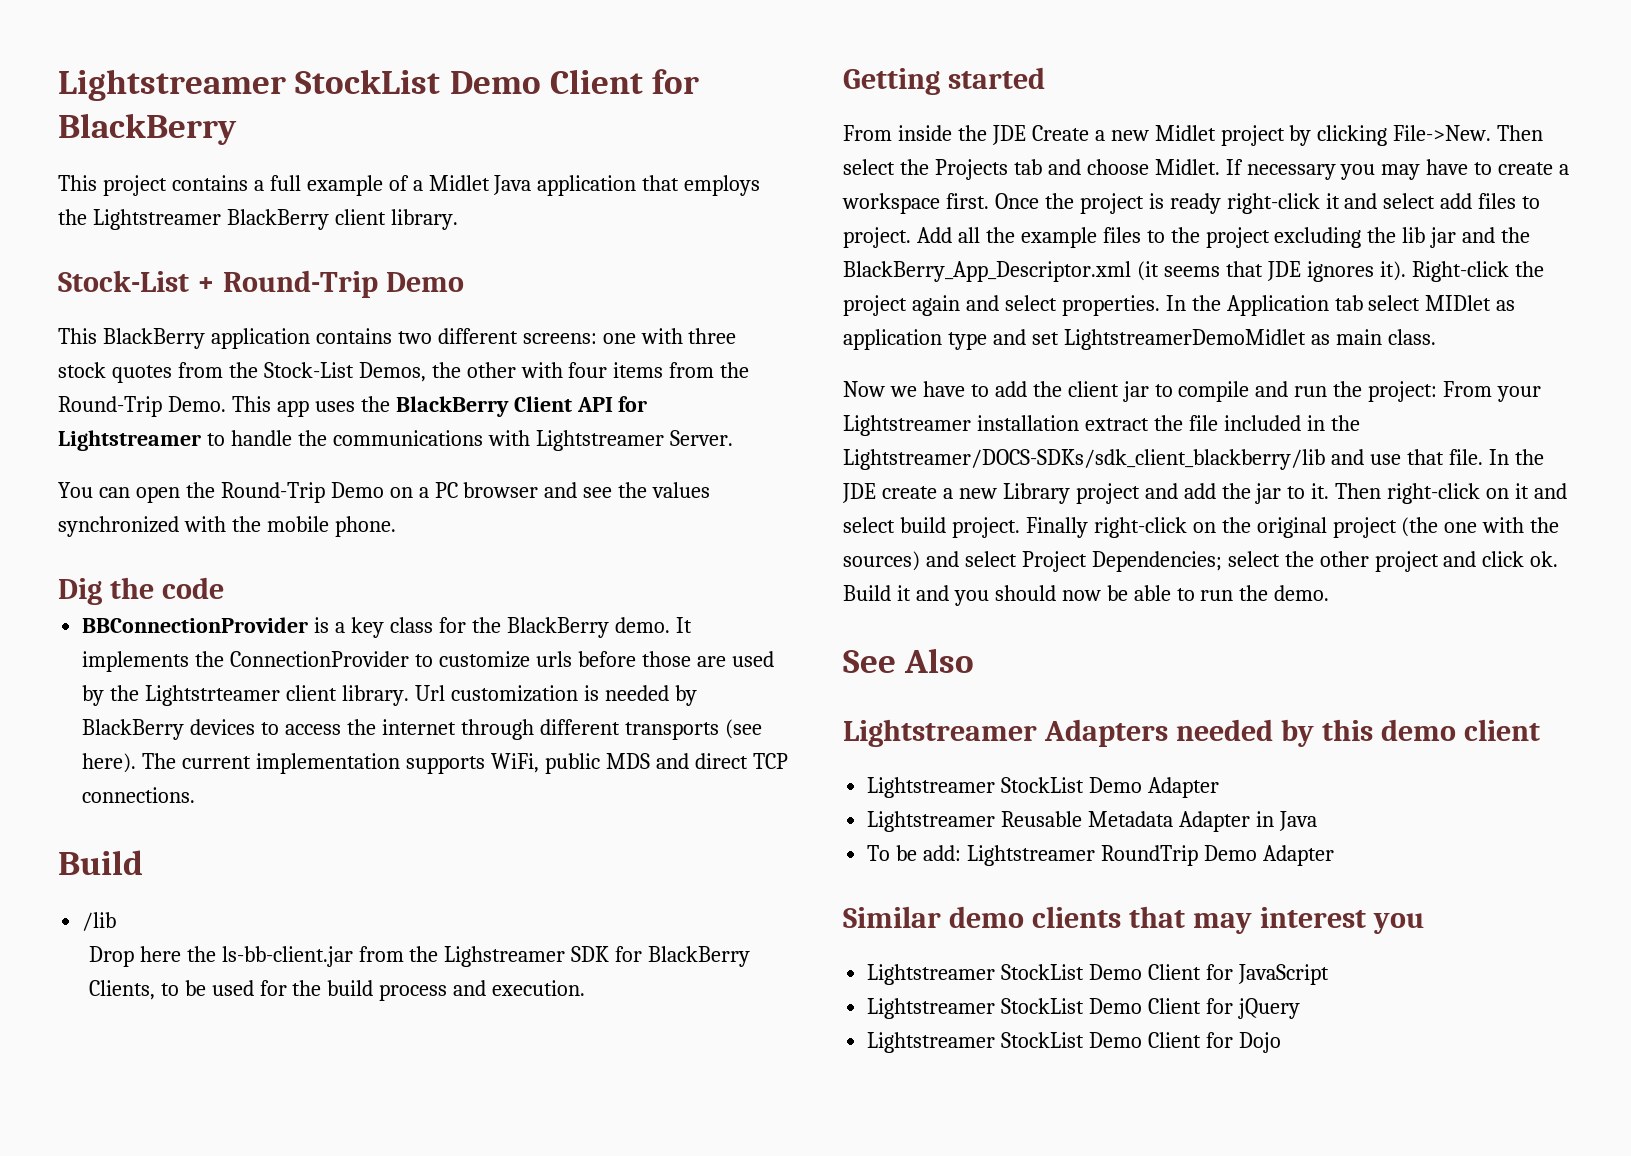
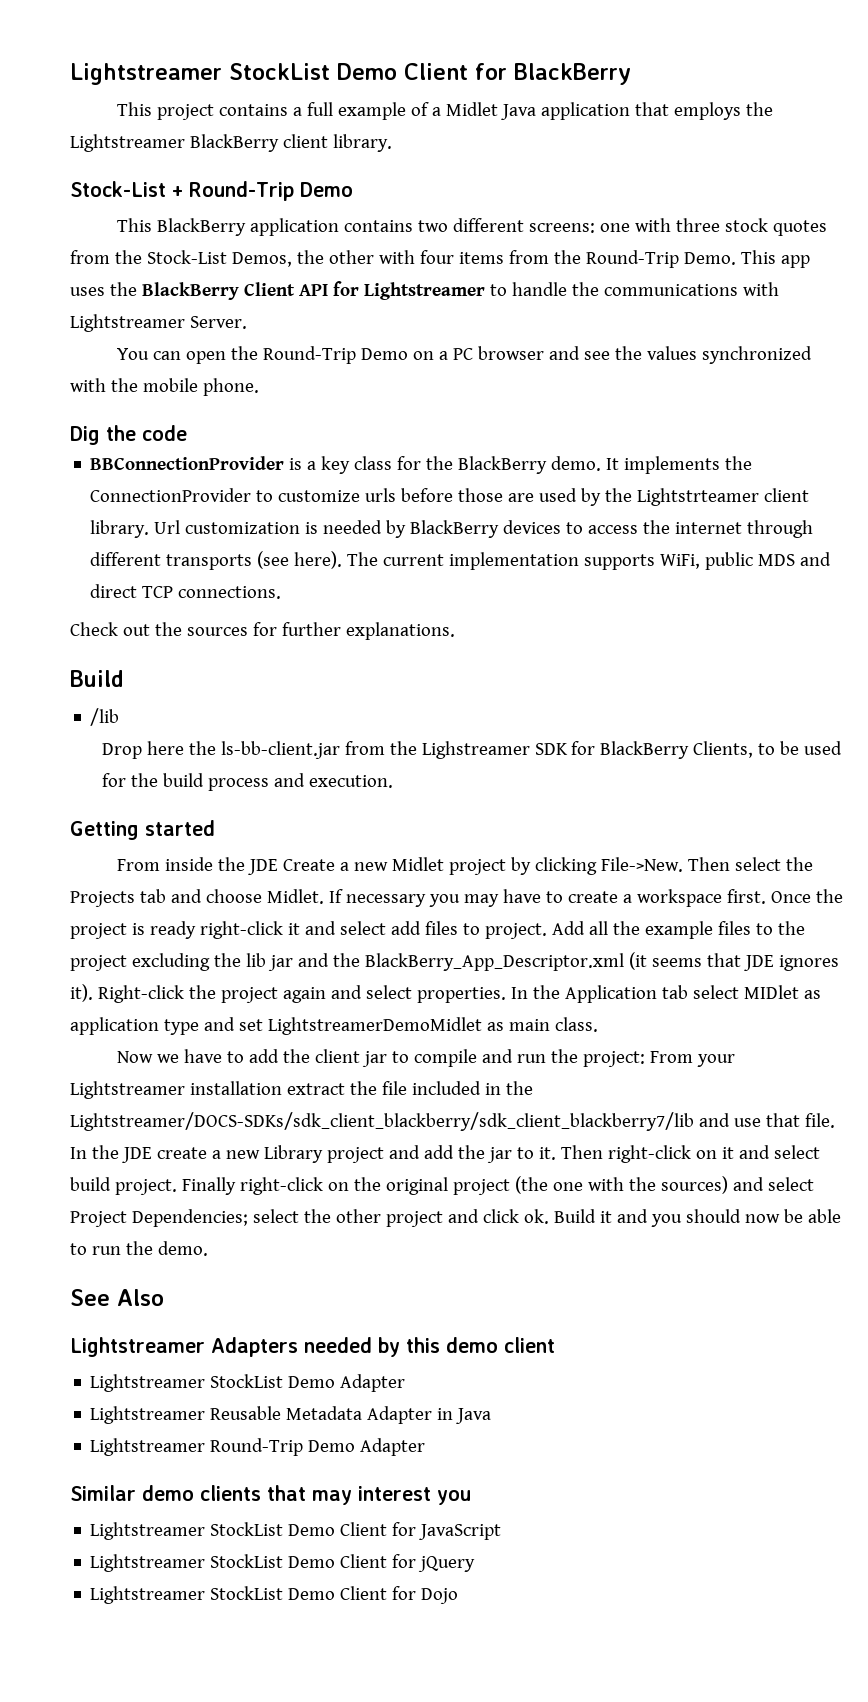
+ Check out the sources for further explanations.
- Now we have to add the client jar to compile and run the project: From your Lightstreamer installation extract the file included in the Lightstreamer/DOCS-SDKs/sdk_client_blackberry/lib and use that file.
+ Now we have to add the client jar to compile and run the project: From your Lightstreamer installation extract the file included in the Lightstreamer/DOCS-SDKs/sdk_client_blackberry/sdk_client_blackberry7/lib and use that file.
- To be add: Lightstreamer RoundTrip Demo Adapter
+ Lightstreamer Round-Trip Demo Adapter

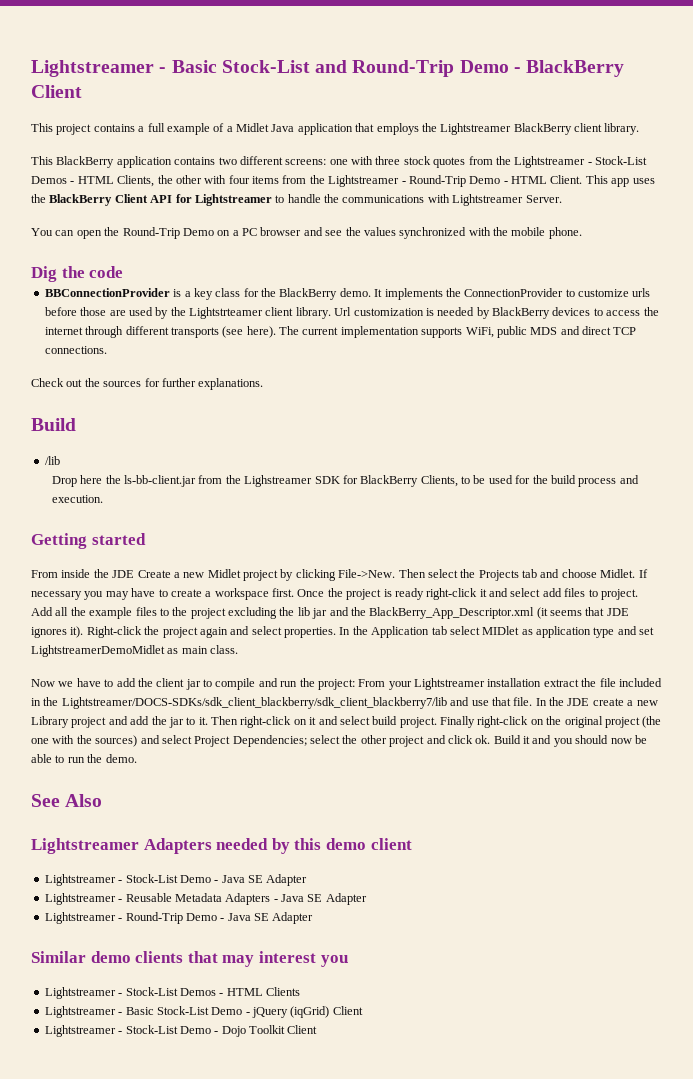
- Lightstreamer StockList Demo Client for BlackBerry
+ Lightstreamer - Basic Stock-List and Round-Trip Demo - BlackBerry Client
- Stock-List + Round-Trip Demo
- This BlackBerry application contains two different screens: one with three stock quotes from the Stock-List Demos, the other with four items from the Round-Trip Demo.
+ This BlackBerry application contains two different screens: one with three stock quotes from the Lightstreamer - Stock-List Demos - HTML Clients, the other with four items from the Lightstreamer - Round-Trip Demo - HTML Client.
- Lightstreamer StockList Demo Adapter
- Lightstreamer Reusable Metadata Adapter in Java
- Lightstreamer Round-Trip Demo Adapter
+ Lightstreamer - Stock-List Demo - Java SE Adapter
+ Lightstreamer - Reusable Metadata Adapters - Java SE Adapter
+ Lightstreamer - Round-Trip Demo - Java SE Adapter
- Lightstreamer StockList Demo Client for JavaScript
- Lightstreamer StockList Demo Client for jQuery
- Lightstreamer StockList Demo Client for Dojo
+ Lightstreamer - Stock-List Demos - HTML Clients
+ Lightstreamer - Basic Stock-List Demo - jQuery (iqGrid) Client
+ Lightstreamer - Stock-List Demo - Dojo Toolkit Client

